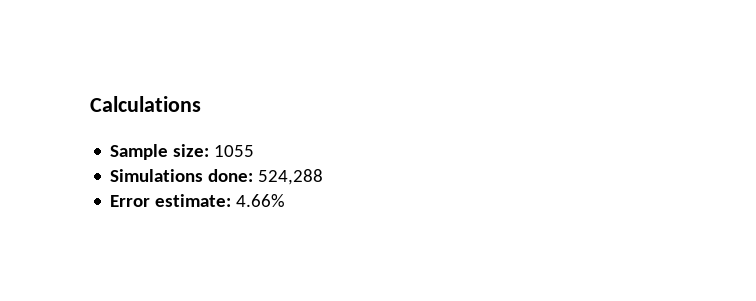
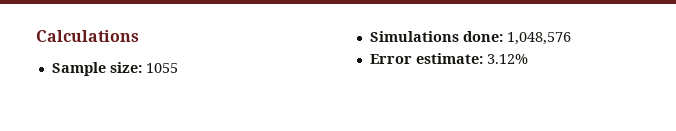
- Simulations done: 524,288
+ Simulations done: 1,048,576
- Error estimate: 4.66%
+ Error estimate: 3.12%

